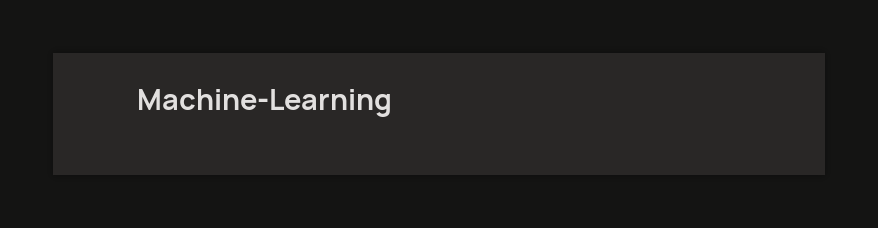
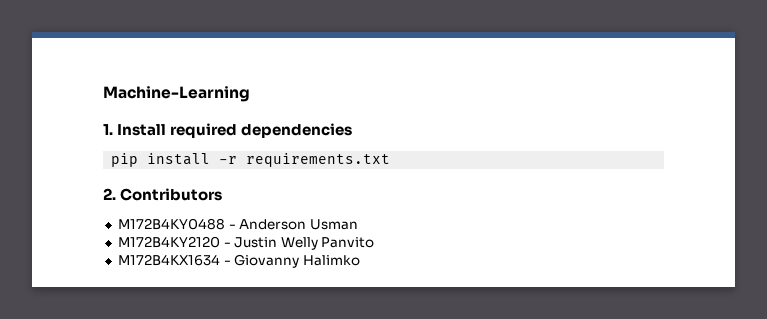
+ 1. Install required dependencies
+ pip install -r requirements.txt
+ 2. Contributors
+ M172B4KY0488 - Anderson Usman
+ M172B4KY2120 - Justin Welly Panvito
+ M172B4KX1634 - Giovanny Halimko

